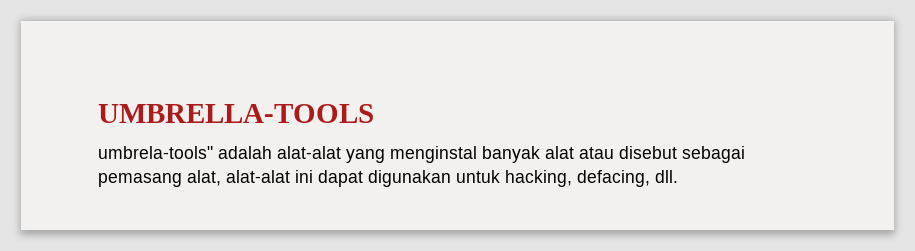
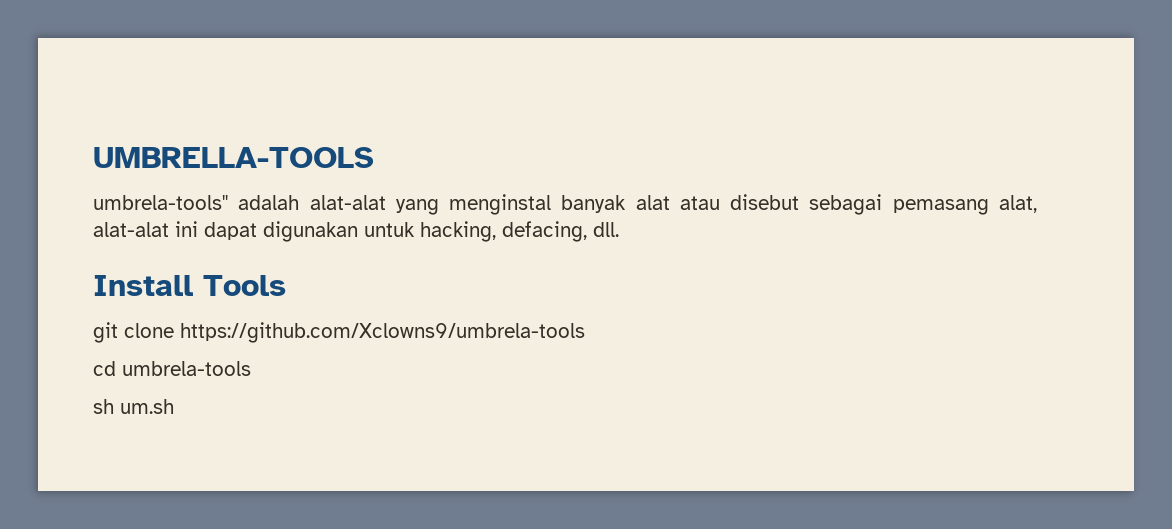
+ Install Tools
+ git clone https://github.com/Xclowns9/umbrela-tools
+ cd umbrela-tools
+ sh um.sh

